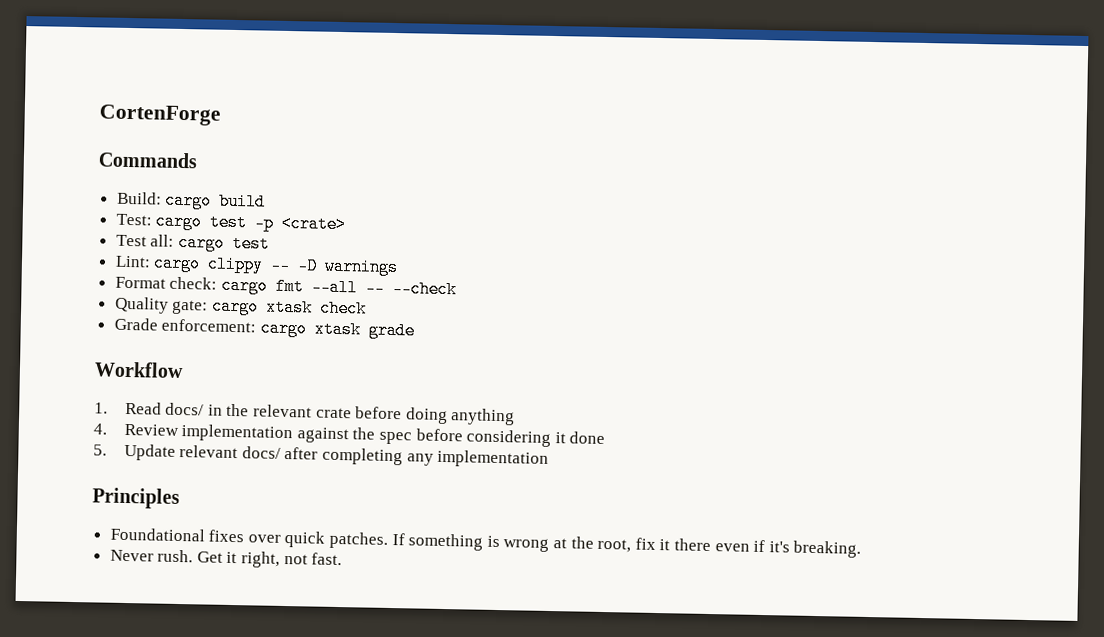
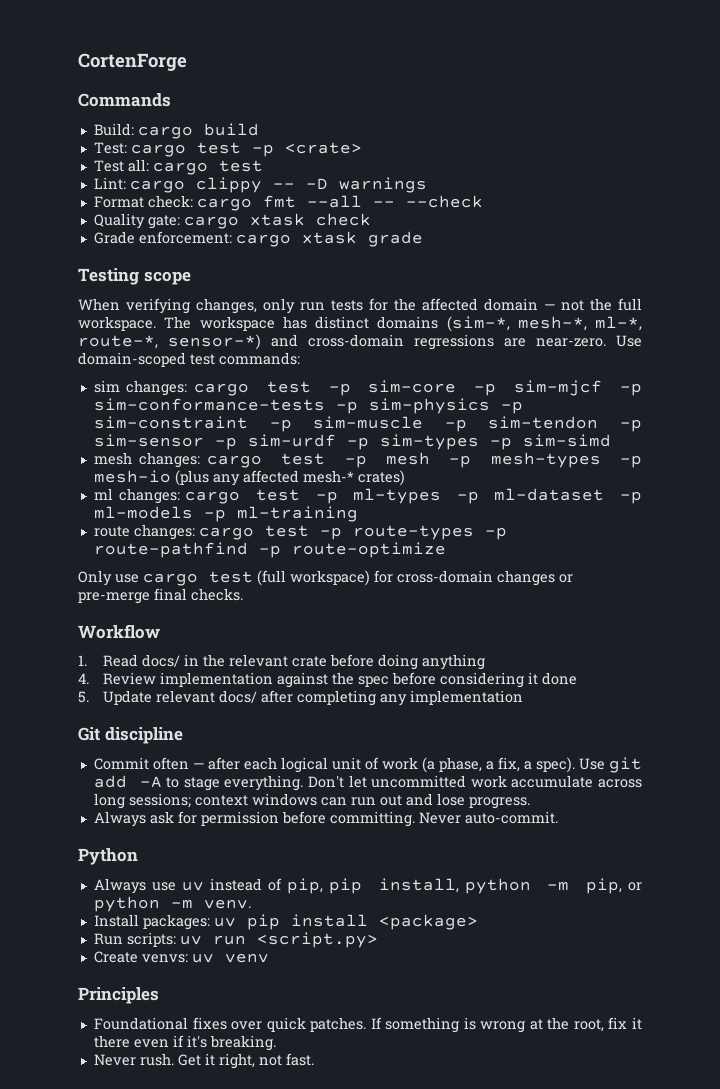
+ Testing scope
+ When verifying changes, only run tests for the affected domain — not the full workspace. The workspace has distinct domains (sim-*, mesh-*, ml-*, route-*, sensor-*) and cross-domain regressions are near-zero. Use domain-scoped test commands:
+ sim changes: cargo test -p sim-core -p sim-mjcf -p sim-conformance-tests -p sim-physics -p sim-constraint -p sim-muscle -p sim-tendon -p sim-sensor -p sim-urdf -p sim-types -p sim-simd
+ mesh changes: cargo test -p mesh -p mesh-types -p mesh-io (plus any affected mesh-* crates)
+ ml changes: cargo test -p ml-types -p ml-dataset -p ml-models -p ml-training
+ route changes: cargo test -p route-types -p route-pathfind -p route-optimize
+ Only use cargo test (full workspace) for cross-domain changes or pre-merge final checks.
+ Git discipline
+ Commit often — after each logical unit of work (a phase, a fix, a spec). Use git add -A to stage everything. Don't let uncommitted work accumulate across long sessions; context windows can run out and lose progress.
+ Always ask for permission before committing. Never auto-commit.
+ Python
+ Always use uv instead of pip, pip install, python -m pip, or python -m venv.
+ Install packages: uv pip install <package>
+ Run scripts: uv run <script.py>
+ Create venvs: uv venv

